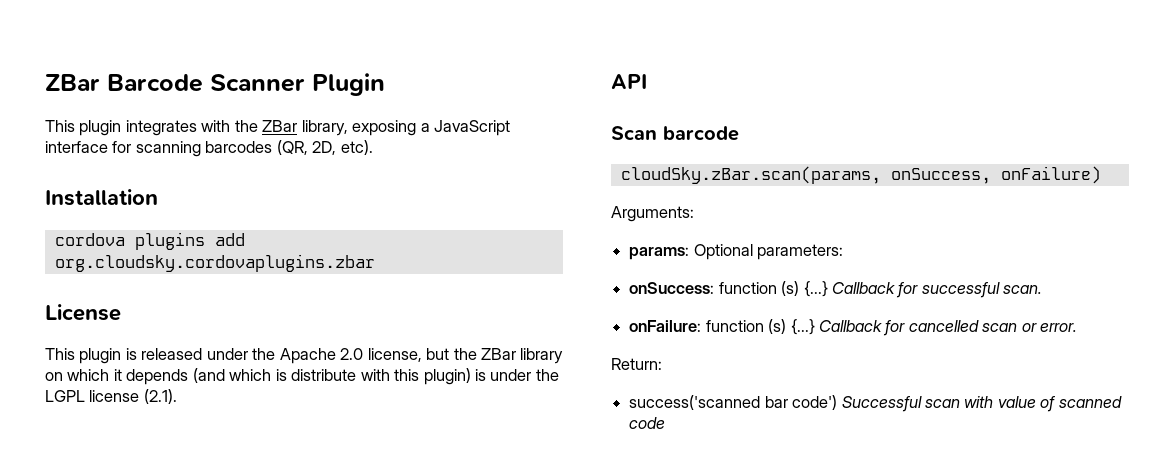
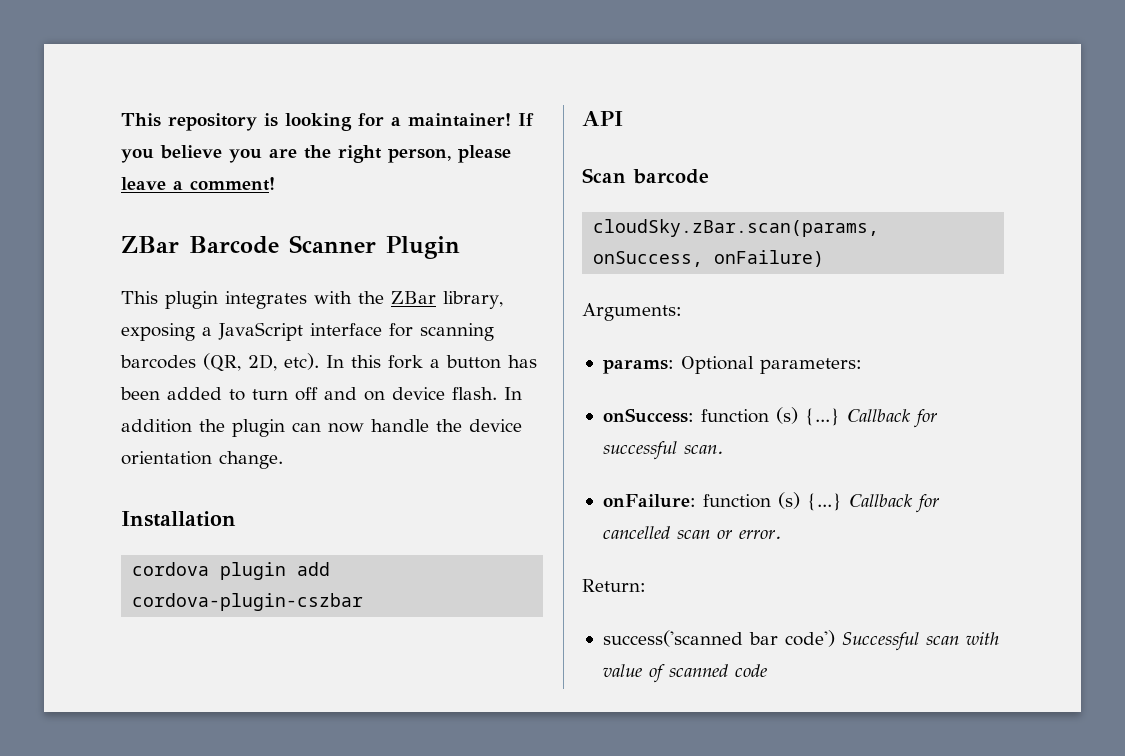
+ This repository is looking for a maintainer! If you believe you are the right person, please leave a comment!
- This plugin integrates with the ZBar library, exposing a JavaScript interface for scanning barcodes (QR, 2D, etc).
+ This plugin integrates with the ZBar library, exposing a JavaScript interface for scanning barcodes (QR, 2D, etc). In this fork a button has been added to turn off and on device flash. In addition the plugin can now handle the device orientation change.
  Installation
- cordova plugins add org.cloudsky.cordovaplugins.zbar
- License
- This plugin is released under the Apache 2.0 license, but the ZBar library on which it depends (and which is distribute with this plugin) is under the LGPL license (2.1).
+ cordova plugin add cordova-plugin-cszbar

